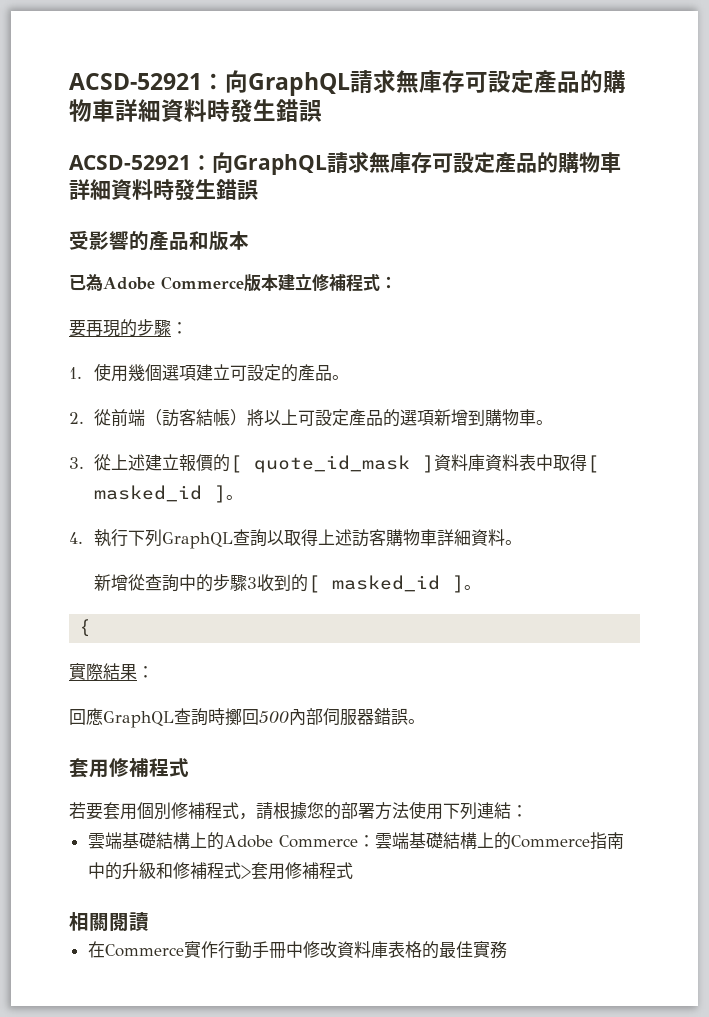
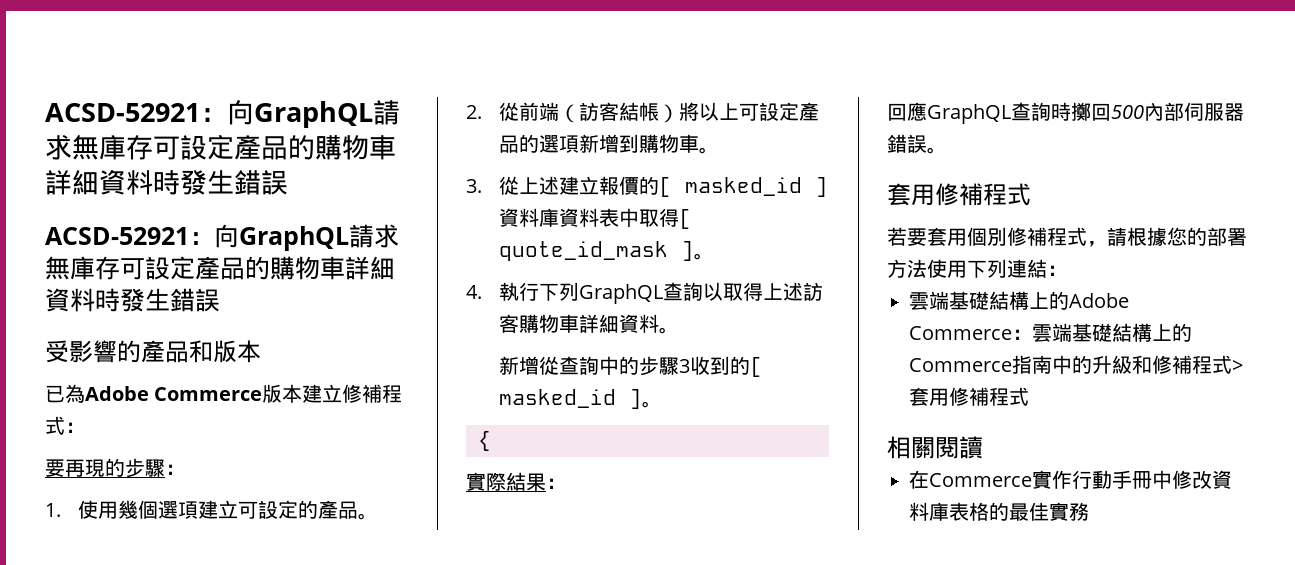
- 3.從上述建立報價的[ quote_id_mask ]資料庫資料表中取得[ masked_id ]。
+ 3.從上述建立報價的[ masked_id ]資料庫資料表中取得[ quote_id_mask ]。

